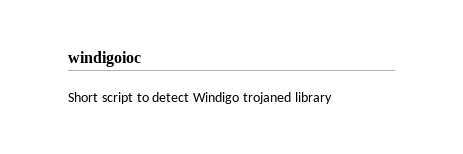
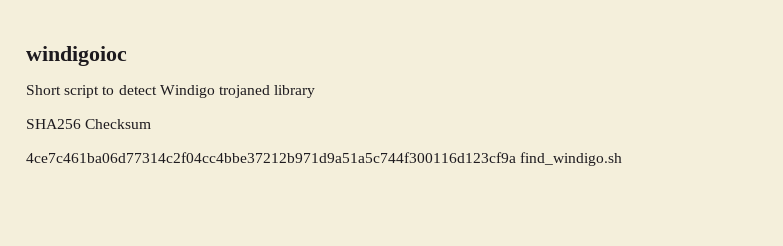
+ SHA256 Checksum
+ 4ce7c461ba06d77314c2f04cc4bbe37212b971d9a51a5c744f300116d123cf9a find_windigo.sh

